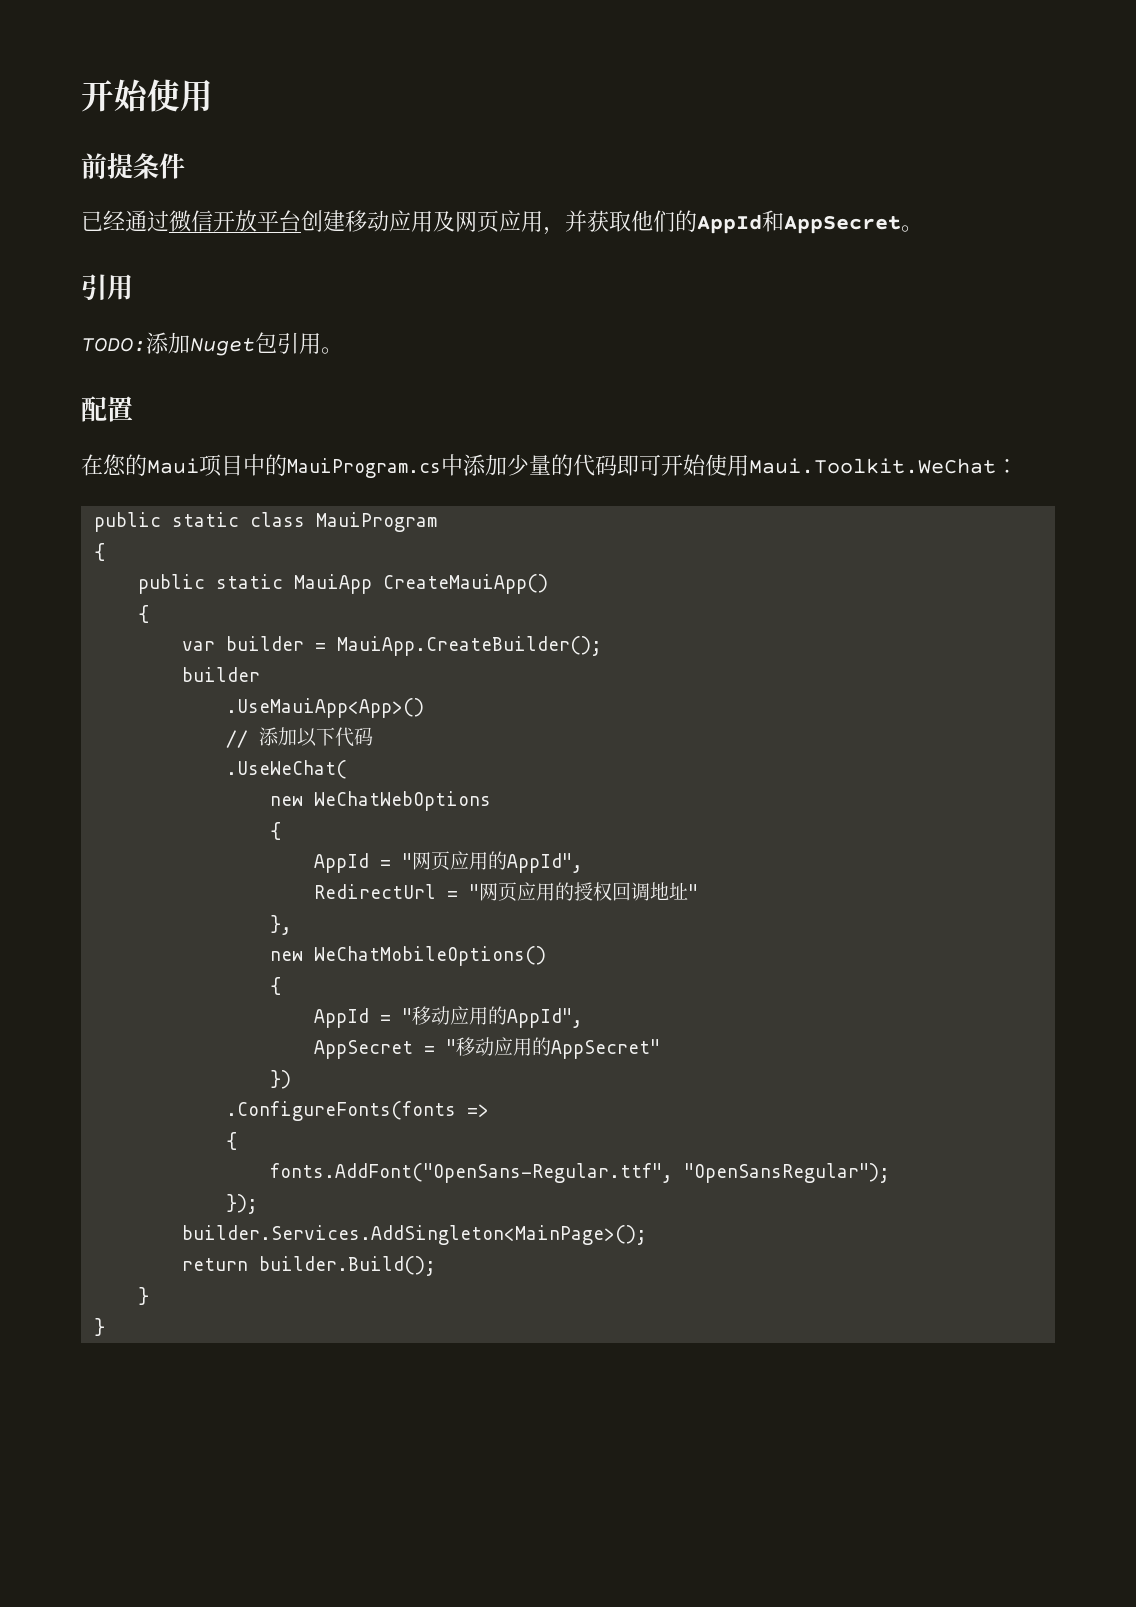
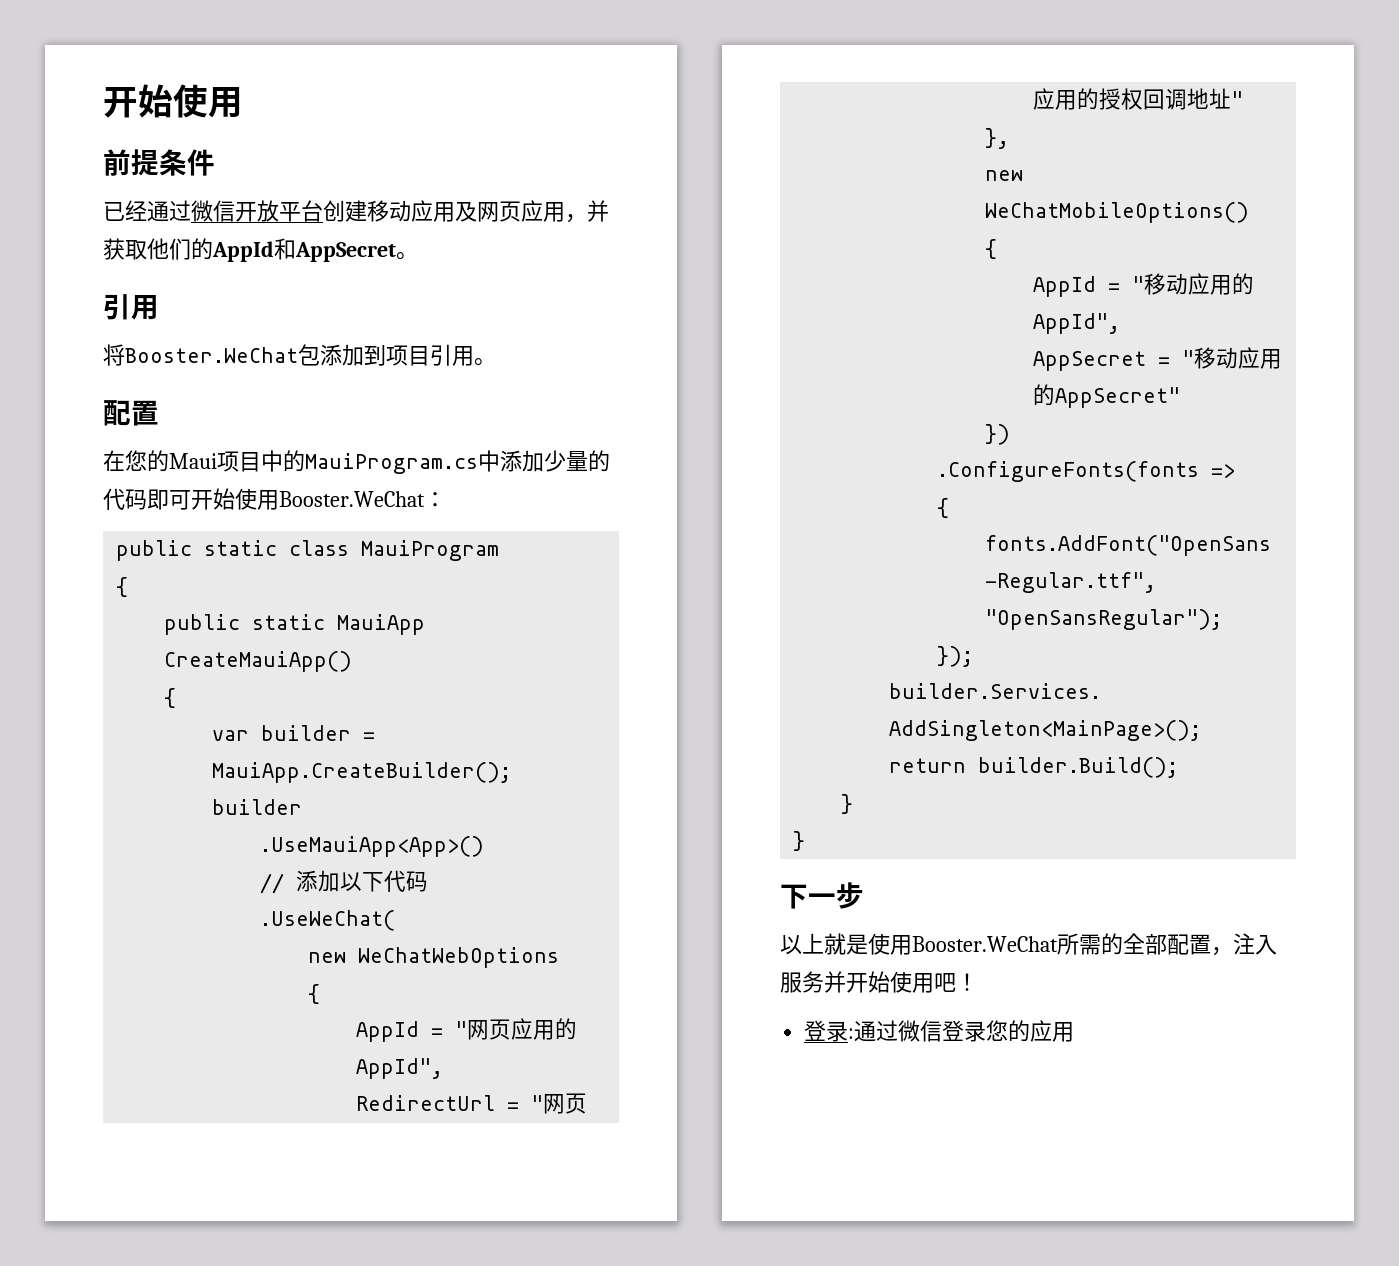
- TODO:添加Nuget包引用。
+ 将Booster.WeChat包添加到项目引用。
- 在您的Maui项目中的MauiProgram.cs中添加少量的代码即可开始使用Maui.Toolkit.WeChat：
+ 在您的Maui项目中的MauiProgram.cs中添加少量的代码即可开始使用Booster.WeChat：
+ 下一步
+ 以上就是使用Booster.WeChat所需的全部配置，注入服务并开始使用吧！
+ 登录:通过微信登录您的应用

